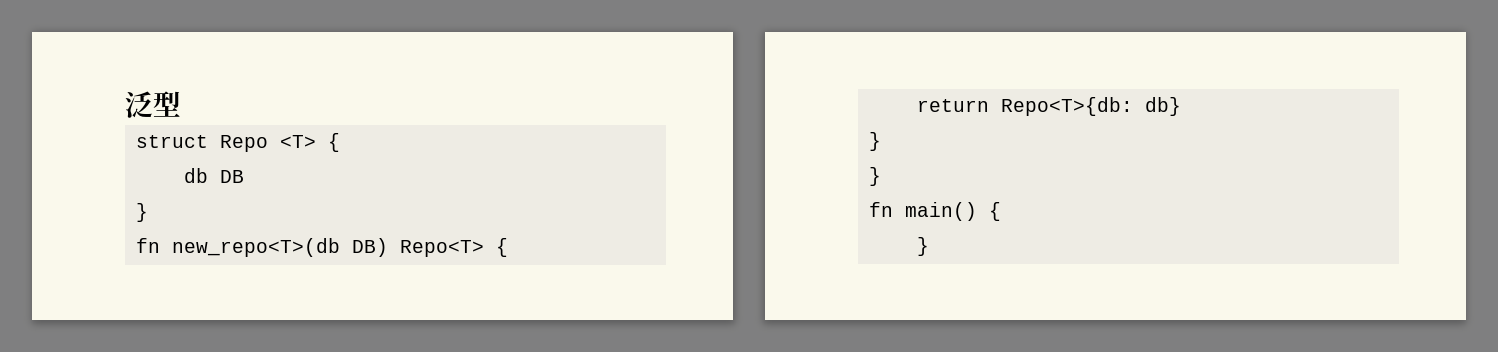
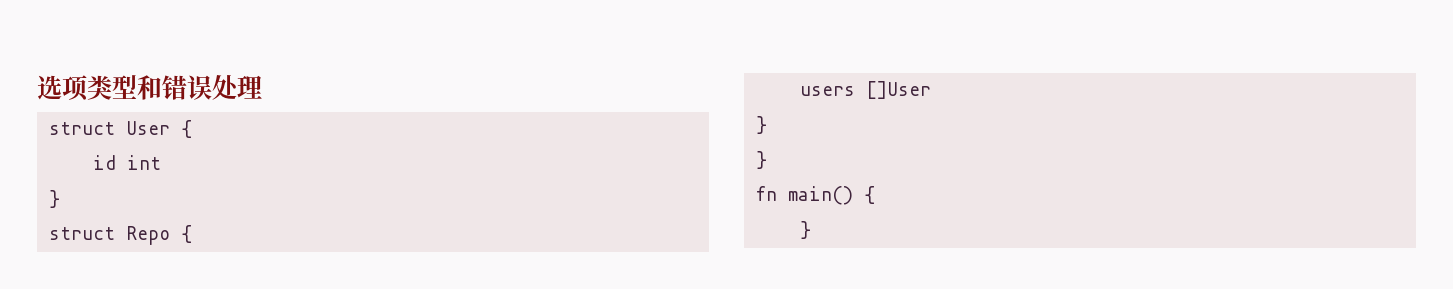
- 泛型
+ 选项类型和错误处理
+ struct User {
+ id int
+ }
- struct Repo <T> {
- db DB
- }
- fn new_repo<T>(db DB) Repo<T> {
- return Repo<T>{db: db}
+ struct Repo {
+ users []User

